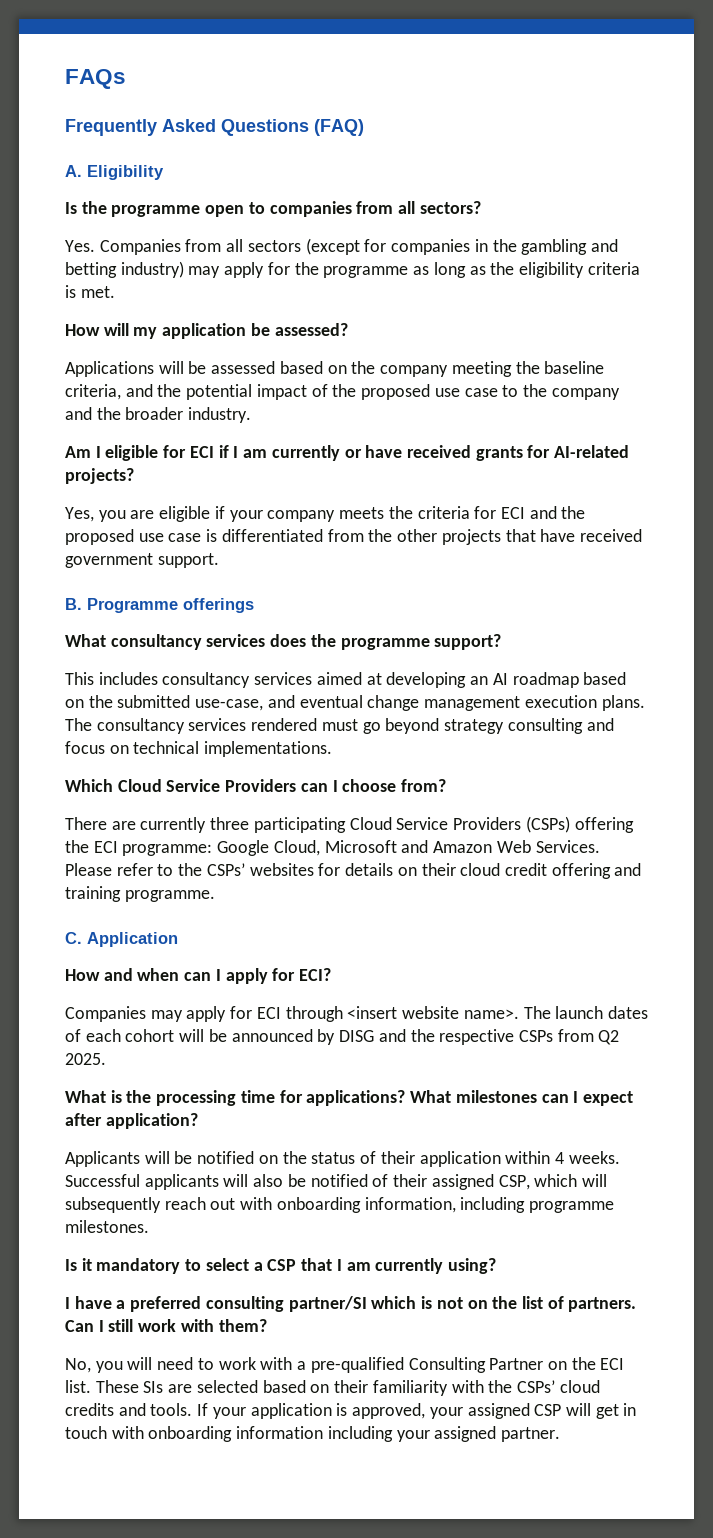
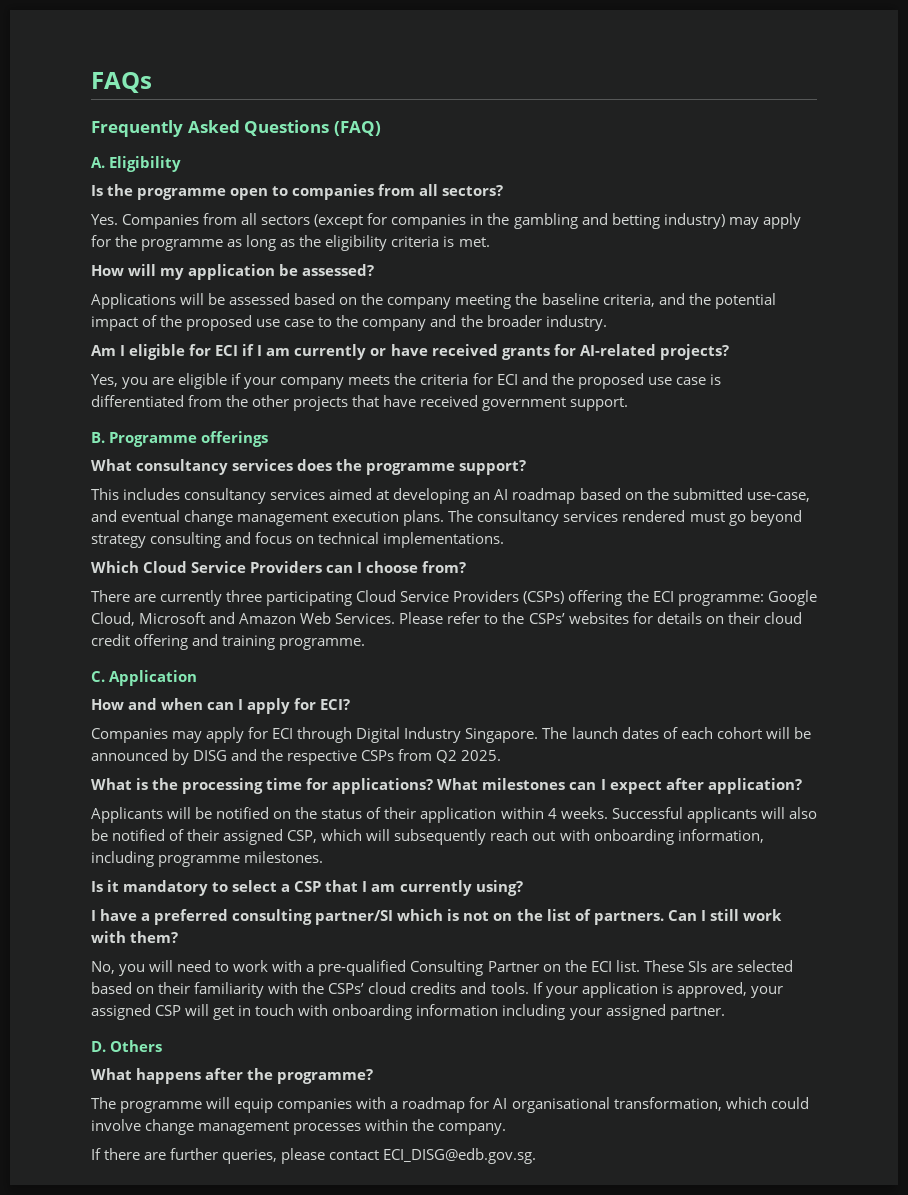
- Companies may apply for ECI through <insert website name>.
+ Companies may apply for ECI through Digital Industry Singapore.
+ D. Others
+ What happens after the programme?
+ The programme will equip companies with a roadmap for AI organisational transformation, which could involve change management processes within the company.
+ If there are further queries, please contact ECI_DISG@edb.gov.sg.

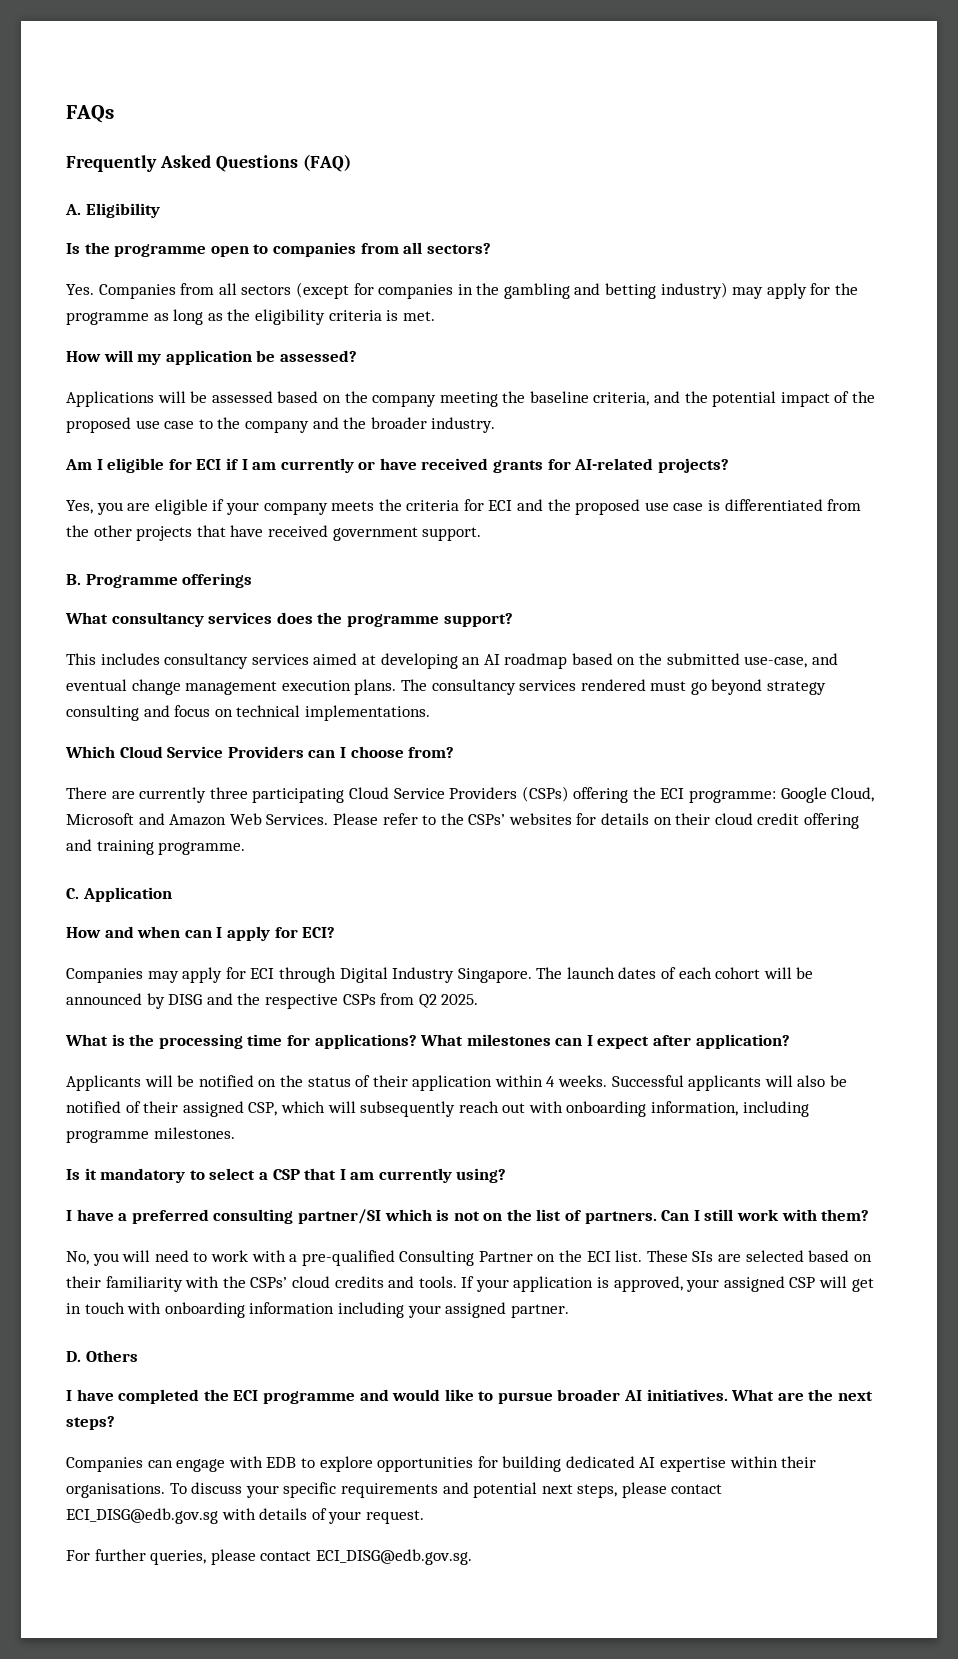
- What happens after the programme?
- The programme will equip companies with a roadmap for AI organisational transformation, which could involve change management processes within the company.
- If there are further queries, please contact ECI_DISG@edb.gov.sg.
+ I have completed the ECI programme and would like to pursue broader AI initiatives. What are the next steps?
+ Companies can engage with EDB to explore opportunities for building dedicated AI expertise within their organisations. To discuss your specific requirements and potential next steps, please contact ECI_DISG@edb.gov.sg with details of your request.
+ For further queries, please contact ECI_DISG@edb.gov.sg.

